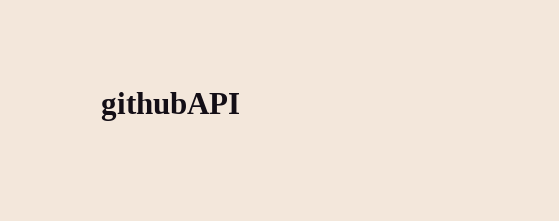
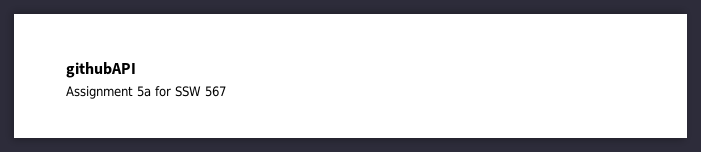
+ Assignment 5a for SSW 567

